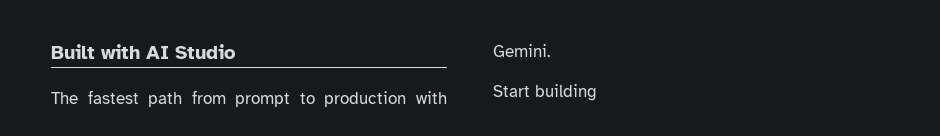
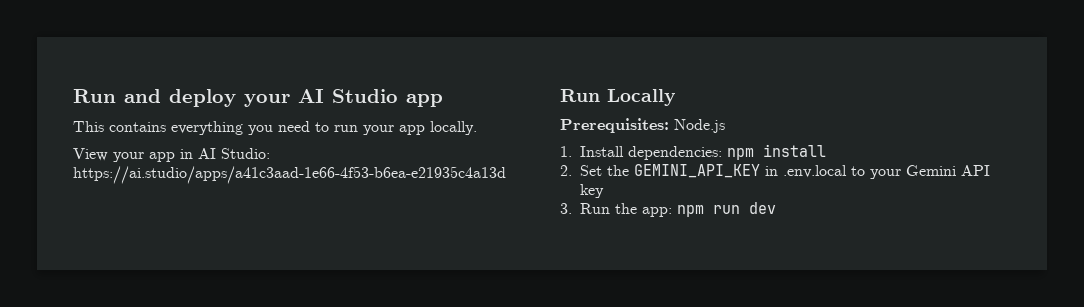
- Built with AI Studio
- The fastest path from prompt to production with Gemini.
- Start building
+ Run and deploy your AI Studio app
+ This contains everything you need to run your app locally.
+ View your app in AI Studio: https://ai.studio/apps/a41c3aad-1e66-4f53-b6ea-e21935c4a13d
+ Run Locally
+ Prerequisites: Node.js
+ 1. Install dependencies: npm install
+ 2. Set the GEMINI_API_KEY in .env.local to your Gemini API key
+ 3. Run the app: npm run dev

